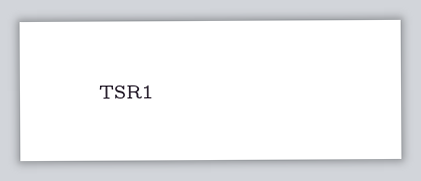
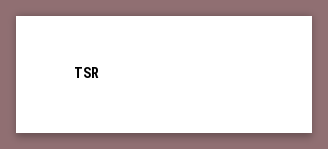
- TSR1
+ TSR

